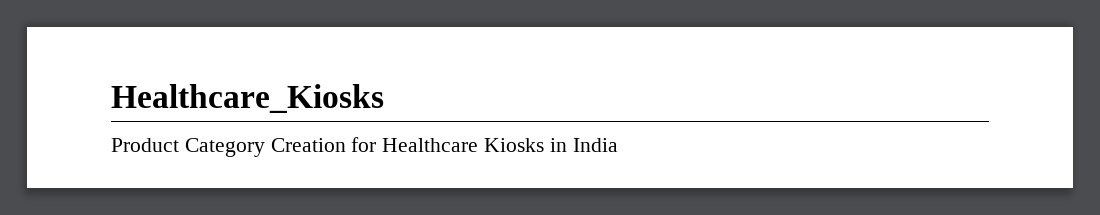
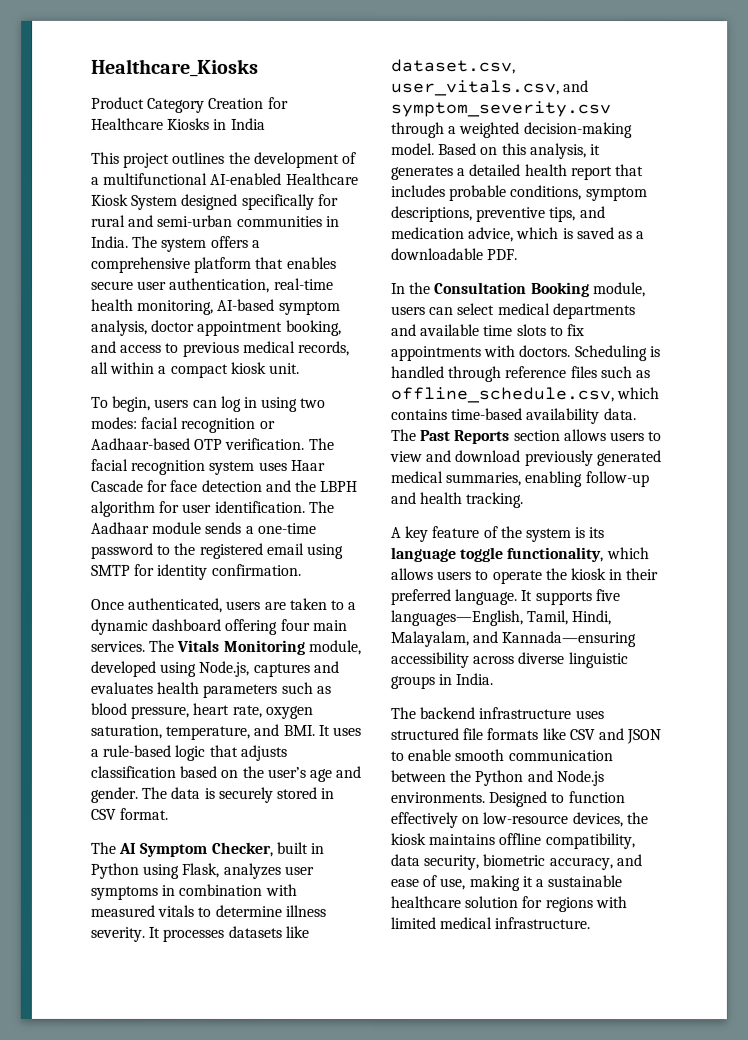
+ This project outlines the development of a multifunctional AI-enabled Healthcare Kiosk System designed specifically for rural and semi-urban communities in India. The system offers a comprehensive platform that enables secure user authentication, real-time health monitoring, AI-based symptom analysis, doctor appointment booking, and access to previous medical records, all within a compact kiosk unit.
+ To begin, users can log in using two modes: facial recognition or Aadhaar-based OTP verification. The facial recognition system uses Haar Cascade for face detection and the LBPH algorithm for user identification. The Aadhaar module sends a one-time password to the registered email using SMTP for identity confirmation.
+ Once authenticated, users are taken to a dynamic dashboard offering four main services. The Vitals Monitoring module, developed using Node.js, captures and evaluates health parameters such as blood pressure, heart rate, oxygen saturation, temperature, and BMI. It uses a rule-based logic that adjusts classification based on the user’s age and gender. The data is securely stored in CSV format.
+ The AI Symptom Checker, built in Python using Flask, analyzes user symptoms in combination with measured vitals to determine illness severity. It processes datasets like dataset.csv, user_vitals.csv, and symptom_severity.csv through a weighted decision-making model. Based on this analysis, it generates a detailed health report that includes probable conditions, symptom descriptions, preventive tips, and medication advice, which is saved as a downloadable PDF.
+ In the Consultation Booking module, users can select medical departments and available time slots to fix appointments with doctors. Scheduling is handled through reference files such as offline_schedule.csv, which contains time-based availability data. The Past Reports section allows users to view and download previously generated medical summaries, enabling follow-up and health tracking.
+ A key feature of the system is its language toggle functionality, which allows users to operate the kiosk in their preferred language. It supports five languages—English, Tamil, Hindi, Malayalam, and Kannada—ensuring accessibility across diverse linguistic groups in India.
+ The backend infrastructure uses structured file formats like CSV and JSON to enable smooth communication between the Python and Node.js environments. Designed to function effectively on low-resource devices, the kiosk maintains offline compatibility, data security, biometric accuracy, and ease of use, making it a sustainable healthcare solution for regions with limited medical infrastructure.

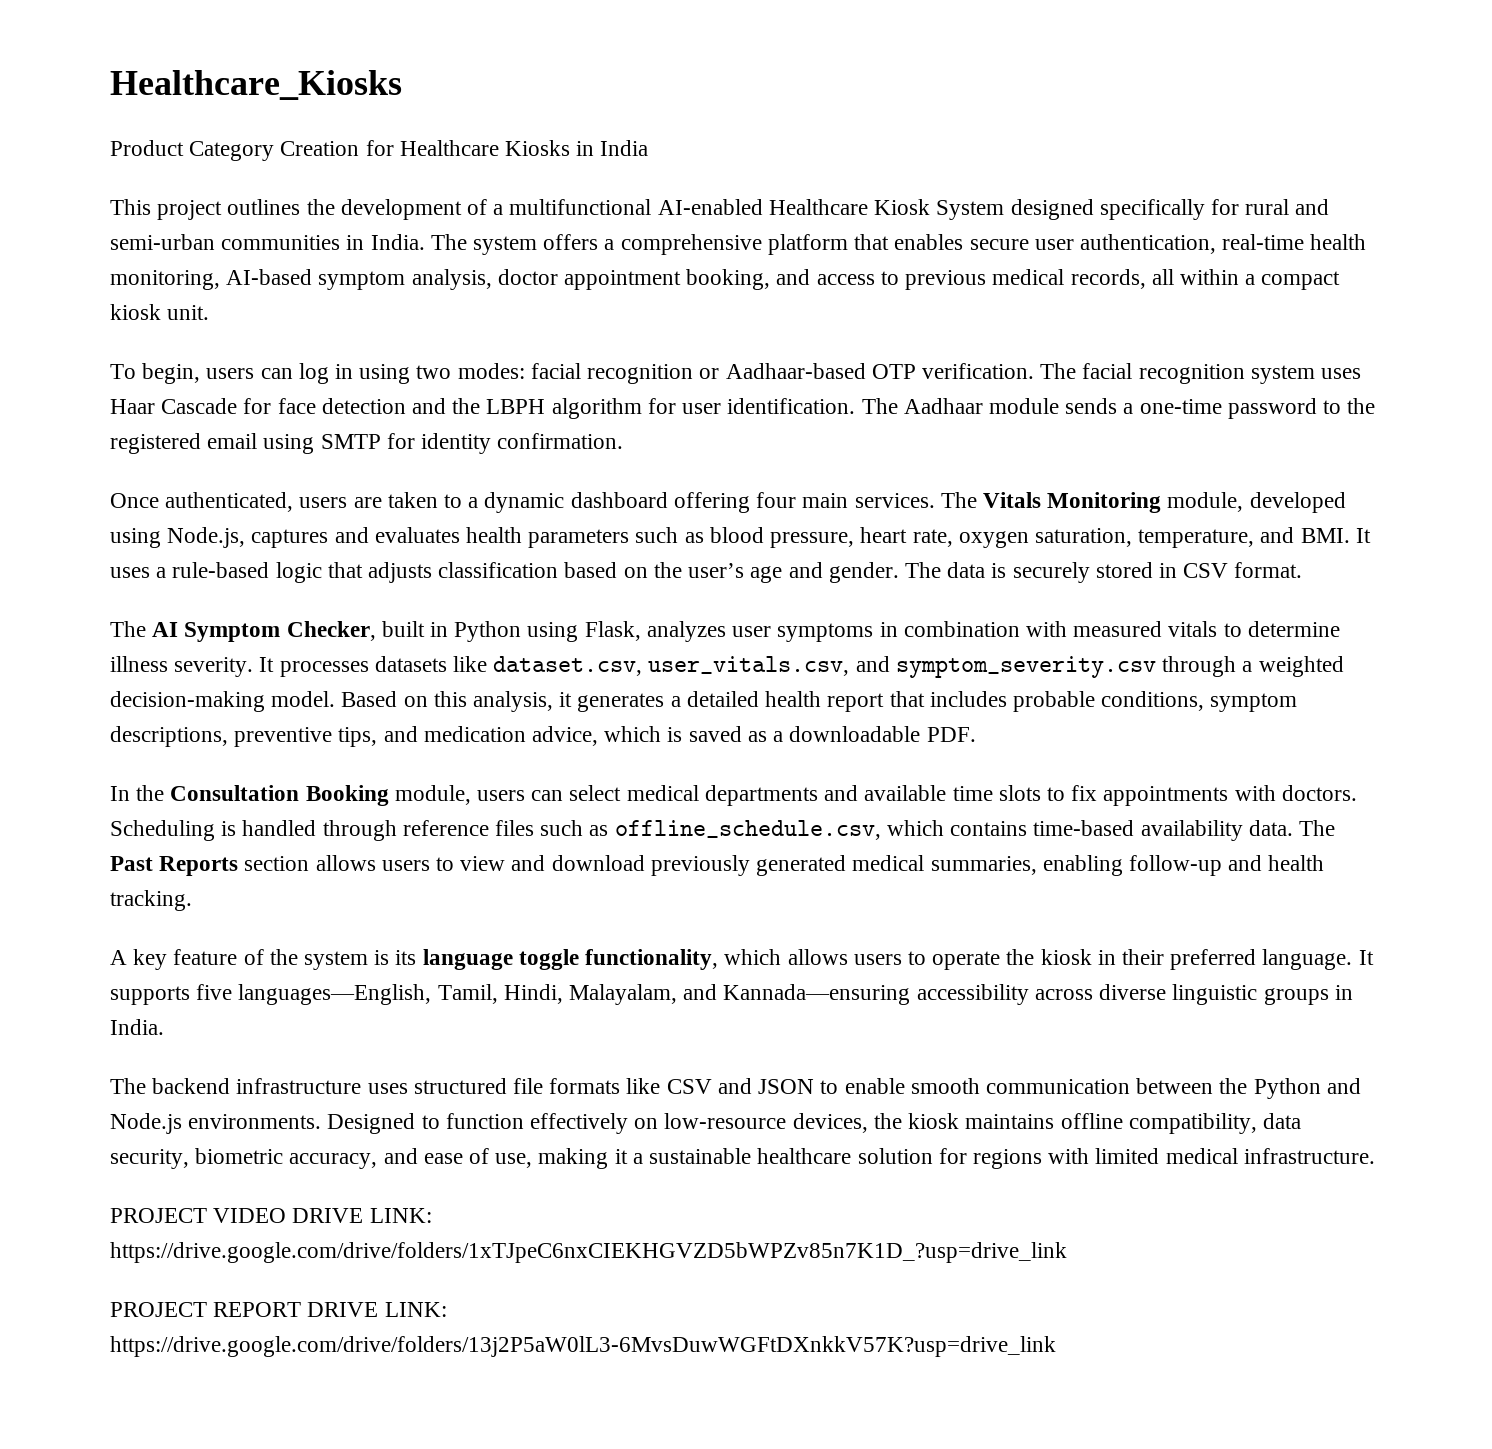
+ PROJECT VIDEO DRIVE LINK: https://drive.google.com/drive/folders/1xTJpeC6nxCIEKHGVZD5bWPZv85n7K1D_?usp=drive_link
+ PROJECT REPORT DRIVE LINK: https://drive.google.com/drive/folders/13j2P5aW0lL3-6MvsDuwWGFtDXnkkV57K?usp=drive_link

